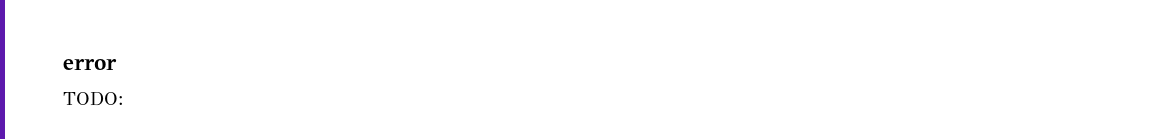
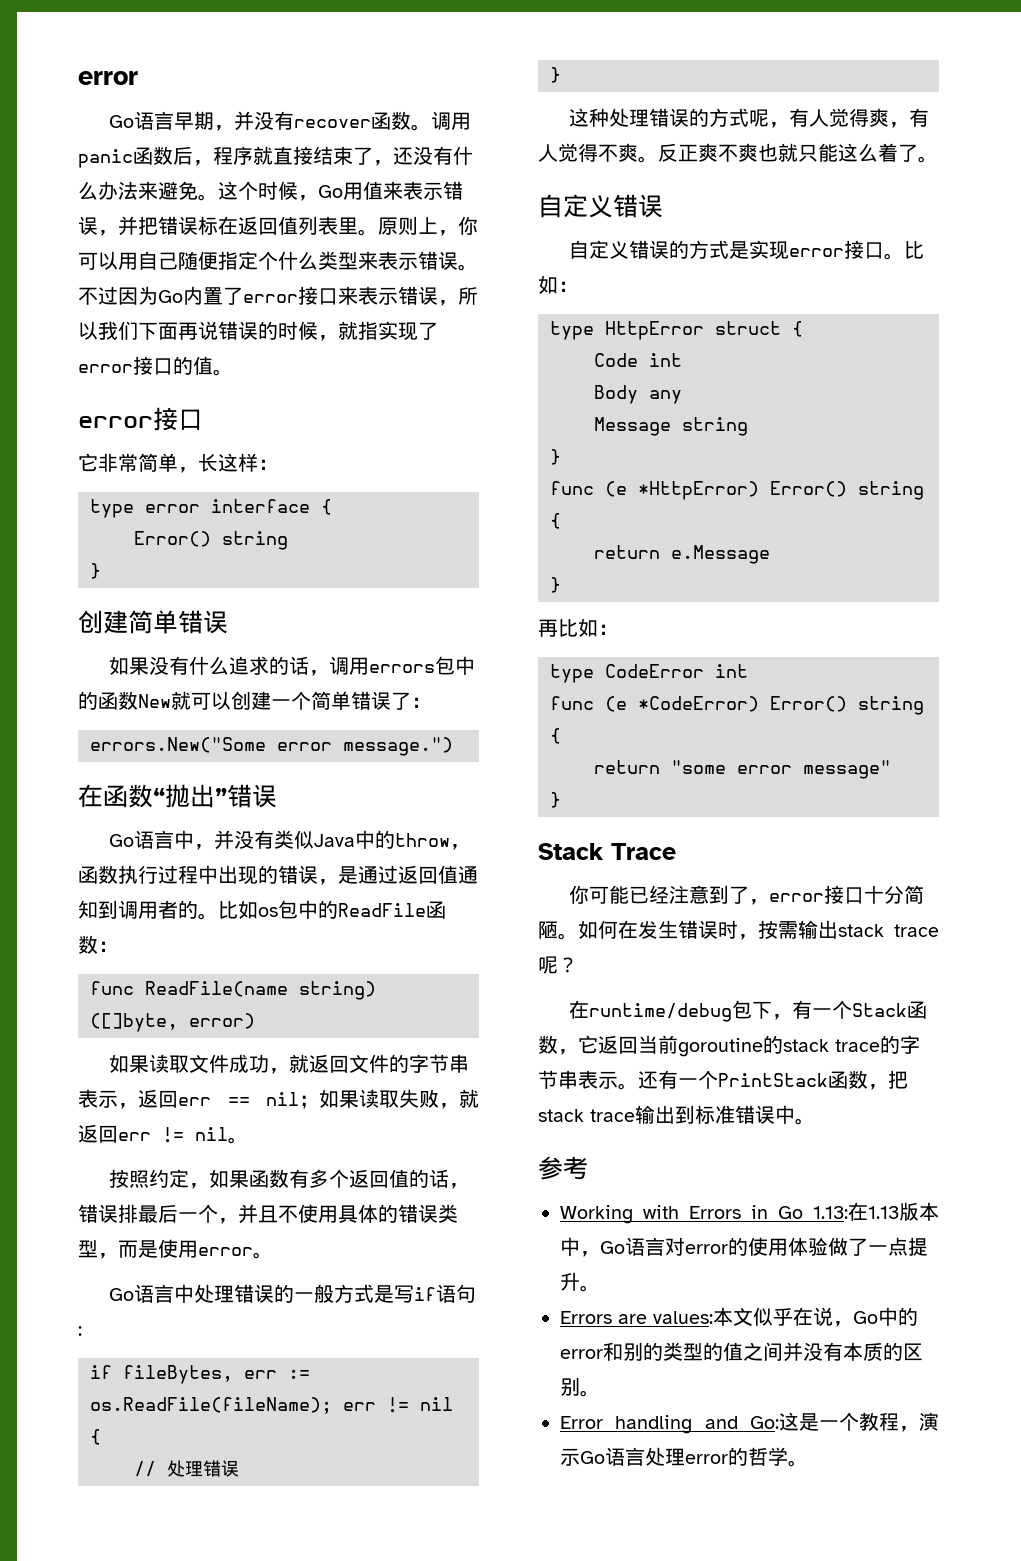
- TODO:
+ Go语言早期，并没有recover函数。调用panic函数后，程序就直接结束了，还没有什么办法来避免。这个时候，Go用值来表示错误，并把错误标在返回值列表里。原则上，你可以用自己随便指定个什么类型来表示错误。不过因为Go内置了error接口来表示错误，所以我们下面再说错误的时候，就指实现了error接口的值。
+ error接口
+ 它非常简单，长这样：
+ type error interface {
+ Error() string
+ }
+ 创建简单错误
+ 如果没有什么追求的话，调用errors包中的函数New就可以创建一个简单错误了：
+ errors.New("Some error message.")
+ 在函数“抛出”错误
+ Go语言中，并没有类似Java中的throw，函数执行过程中出现的错误，是通过返回值通知到调用者的。比如os包中的ReadFile函数：
+ func ReadFile(name string) ([]byte, error)
+ 如果读取文件成功，就返回文件的字节串表示，返回err == nil；如果读取失败，就返回err != nil。
+ 按照约定，如果函数有多个返回值的话，错误排最后一个，并且不使用具体的错误类型，而是使用error。
+ Go语言中处理错误的一般方式是写if语句:
+ if fileBytes, err := os.ReadFile(fileName); err != nil {
+ // 处理错误
+ }
+ 这种处理错误的方式呢，有人觉得爽，有人觉得不爽。反正爽不爽也就只能这么着了。
+ 自定义错误
+ 自定义错误的方式是实现error接口。比如：
+ type HttpError struct {
+ Code int
+ Body any
+ Message string
+ }
+ func (e *HttpError) Error() string {
+ return e.Message
+ }
+ 再比如：
+ type CodeError int
+ func (e *CodeError) Error() string {
+ return "some error message"
+ }
+ Stack Trace
+ 你可能已经注意到了，error接口十分简陋。如何在发生错误时，按需输出stack trace呢？
+ 在runtime/debug包下，有一个Stack函数，它返回当前goroutine的stack trace的字节串表示。还有一个PrintStack函数，把stack trace输出到标准错误中。
+ 参考
+ Working with Errors in Go 1.13:在1.13版本中，Go语言对error的使用体验做了一点提升。
+ Errors are values:本文似乎在说，Go中的error和别的类型的值之间并没有本质的区别。
+ Error handling and Go:这是一个教程，演示Go语言处理error的哲学。

